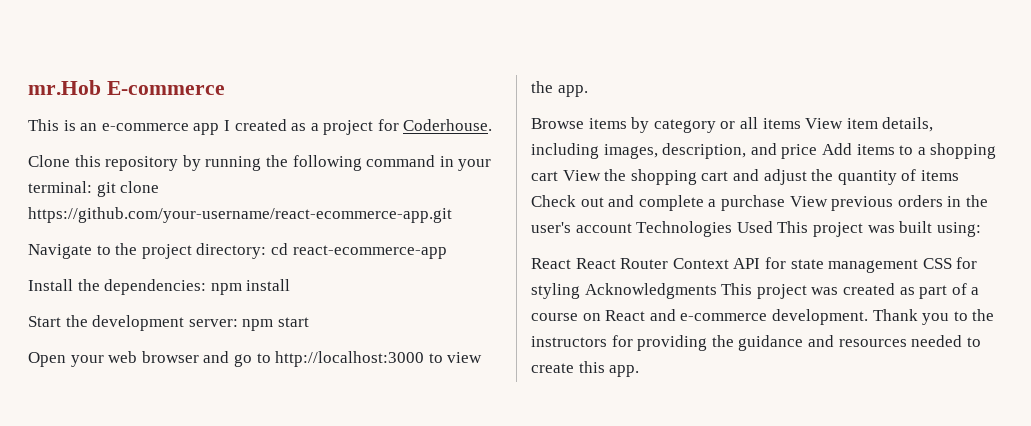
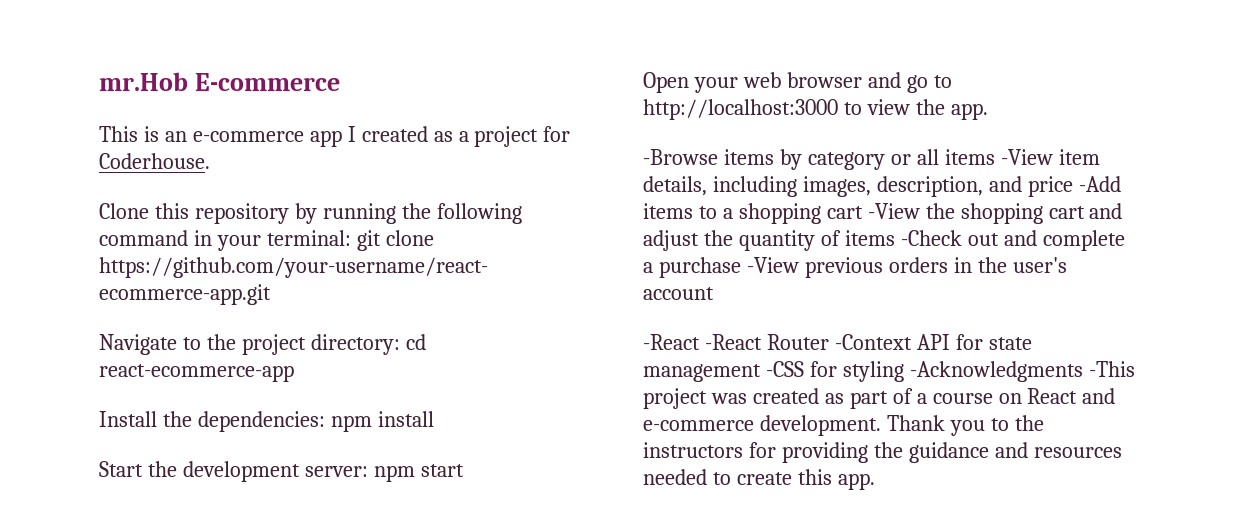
- Browse items by category or all items View item details, including images, description, and price Add items to a shopping cart View the shopping cart and adjust the quantity of items Check out and complete a purchase View previous orders in the user's account Technologies Used This project was built using:
- React React Router Context API for state management CSS for styling Acknowledgments This project was created as part of a course on React and e-commerce development.
+ -Browse items by category or all items -View item details, including images, description, and price -Add items to a shopping cart -View the shopping cart and adjust the quantity of items -Check out and complete a purchase -View previous orders in the user's account
+ -React -React Router -Context API for state management -CSS for styling -Acknowledgments -This project was created as part of a course on React and e-commerce development.

